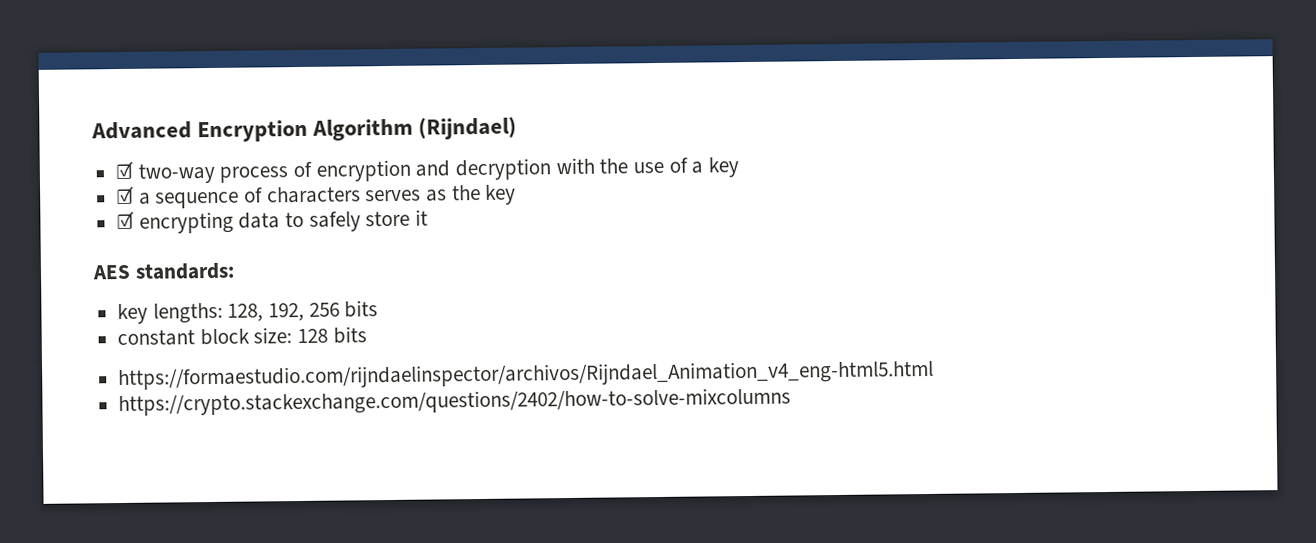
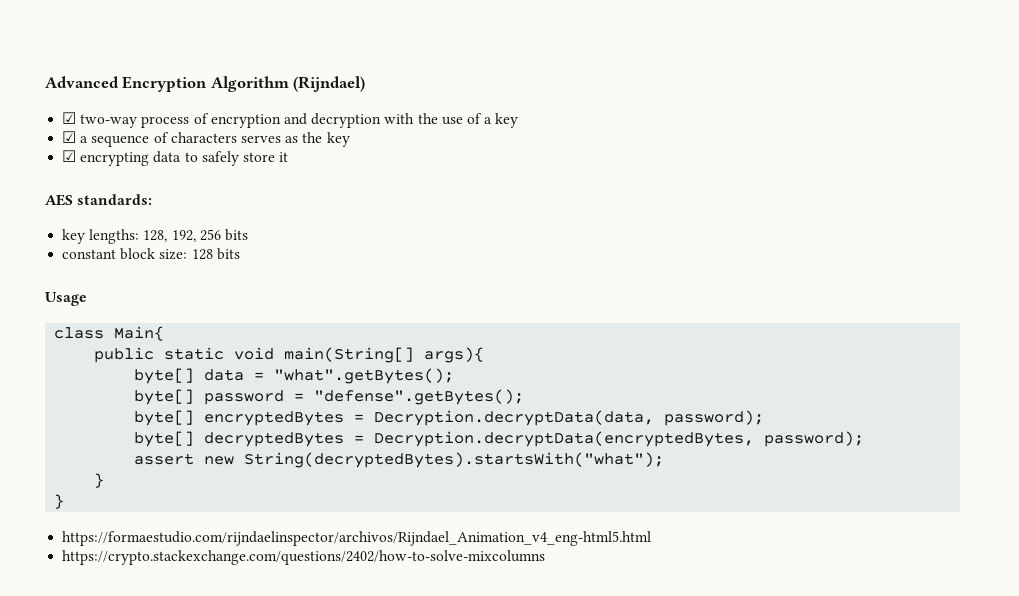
+ Usage
+ class Main{
+ public static void main(String[] args){
+ byte[] data = "what".getBytes();
+ byte[] password = "defense".getBytes();
+ byte[] encryptedBytes = Decryption.decryptData(data, password);
+ byte[] decryptedBytes = Decryption.decryptData(encryptedBytes, password);
+ assert new String(decryptedBytes).startsWith("what");
+ }
+ }

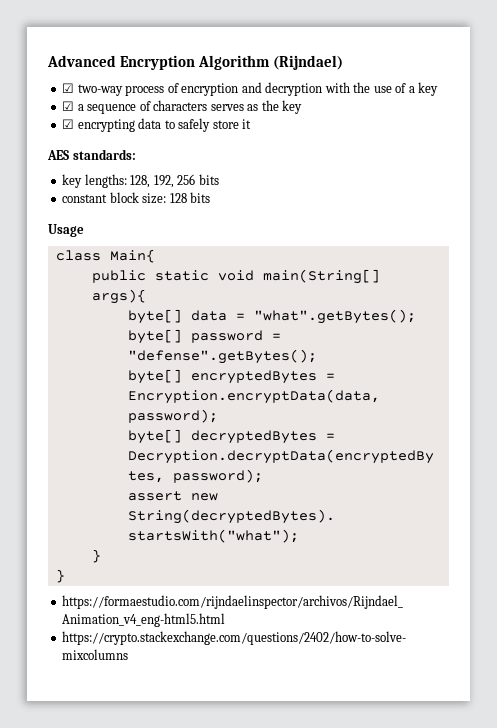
- byte[] encryptedBytes = Decryption.decryptData(data, password);
+ byte[] encryptedBytes = Encryption.encryptData(data, password);

